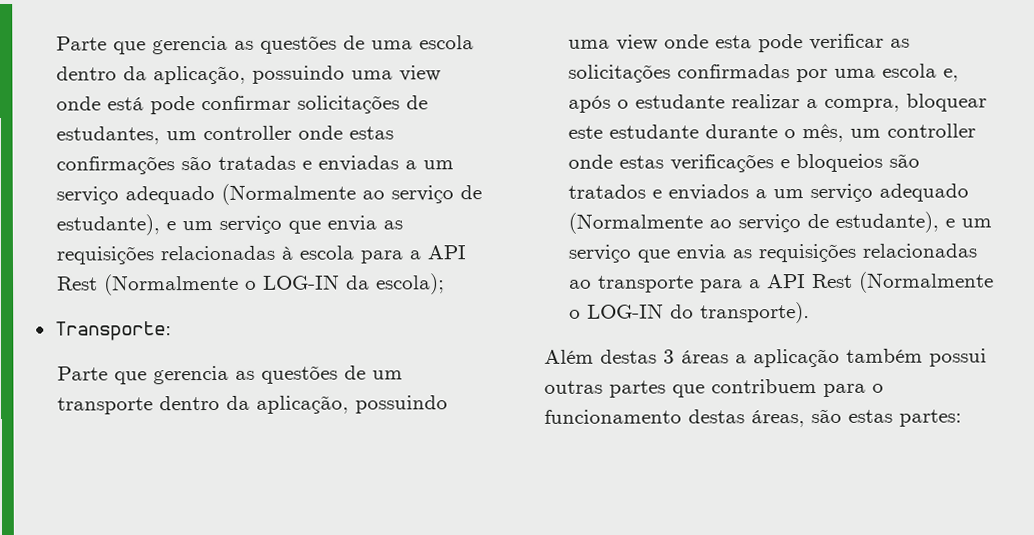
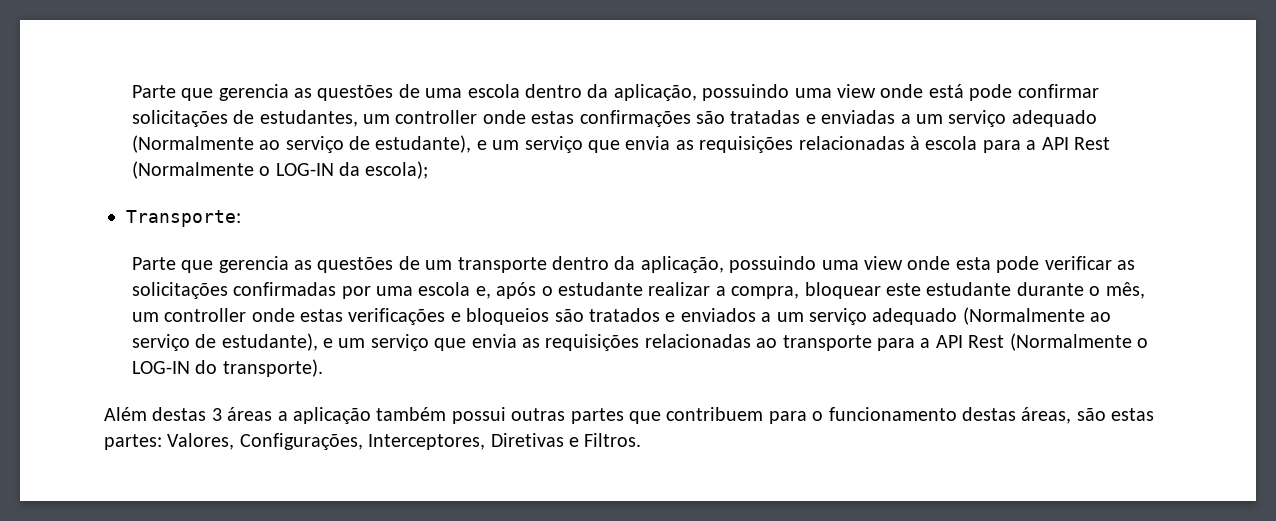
- Além destas 3 áreas a aplicação também possui outras partes que contribuem para o funcionamento destas áreas, são estas partes:
+ Além destas 3 áreas a aplicação também possui outras partes que contribuem para o funcionamento destas áreas, são estas partes: Valores, Configurações, Interceptores, Diretivas e Filtros.

